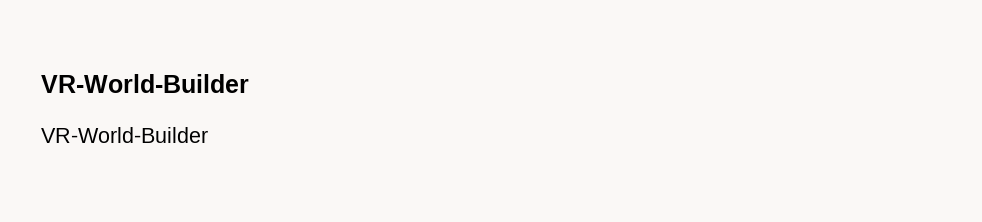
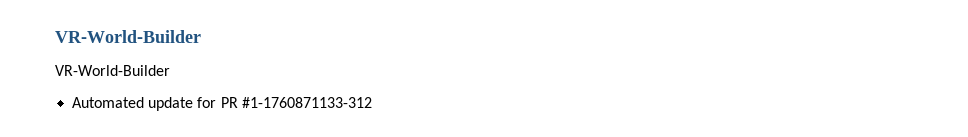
+ Automated update for PR #1-1760871133-312

